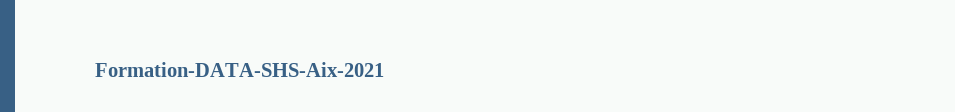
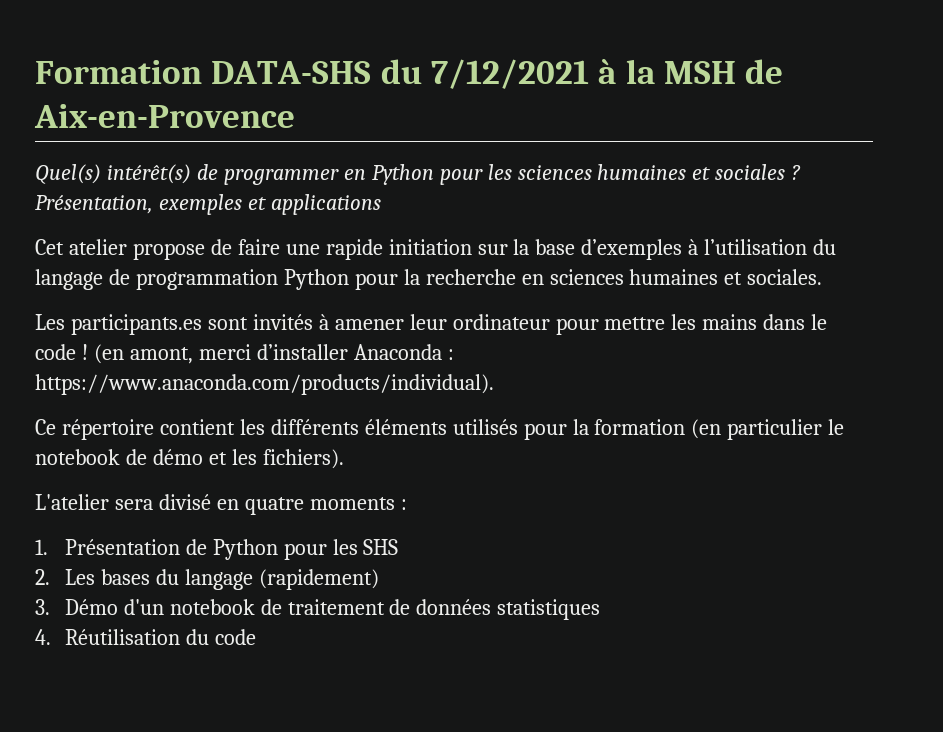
- Formation-DATA-SHS-Aix-2021
+ Formation DATA-SHS du 7/12/2021 à la MSH de Aix-en-Provence
+ Quel(s) intérêt(s) de programmer en Python pour les sciences humaines et sociales ? Présentation, exemples et applications
+ Cet atelier propose de faire une rapide initiation sur la base d’exemples à l’utilisation du langage de programmation Python pour la recherche en sciences humaines et sociales.
+ Les participants.es sont invités à amener leur ordinateur pour mettre les mains dans le code ! (en amont, merci d’installer Anaconda : https://www.anaconda.com/products/individual).
+ Ce répertoire contient les différents éléments utilisés pour la formation (en particulier le notebook de démo et les fichiers).
+ L'atelier sera divisé en quatre moments :
+ 1. Présentation de Python pour les SHS
+ 2. Les bases du langage (rapidement)
+ 3. Démo d'un notebook de traitement de données statistiques
+ 4. Réutilisation du code

